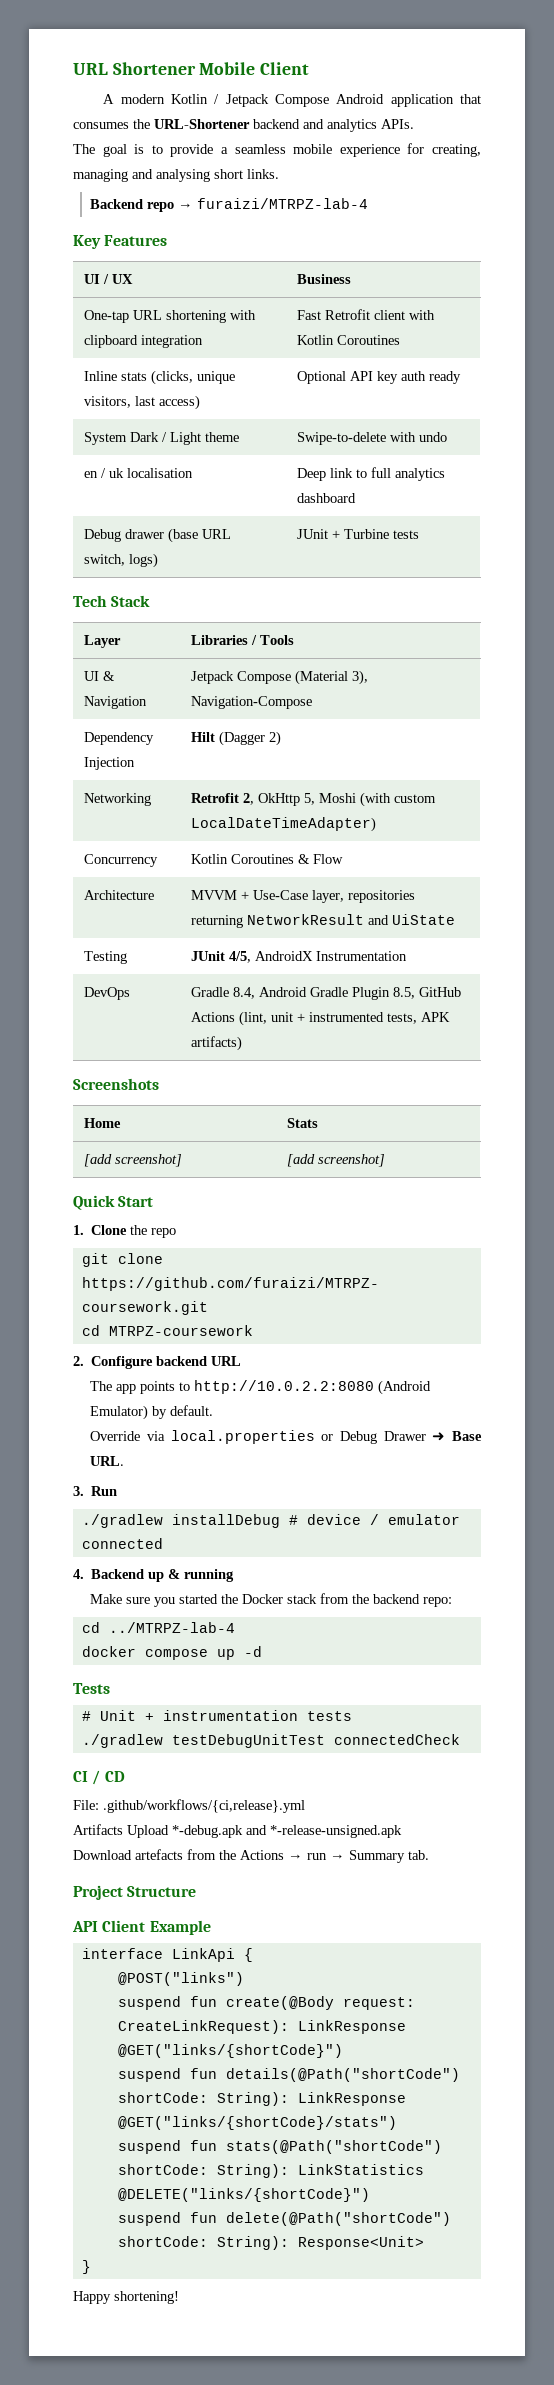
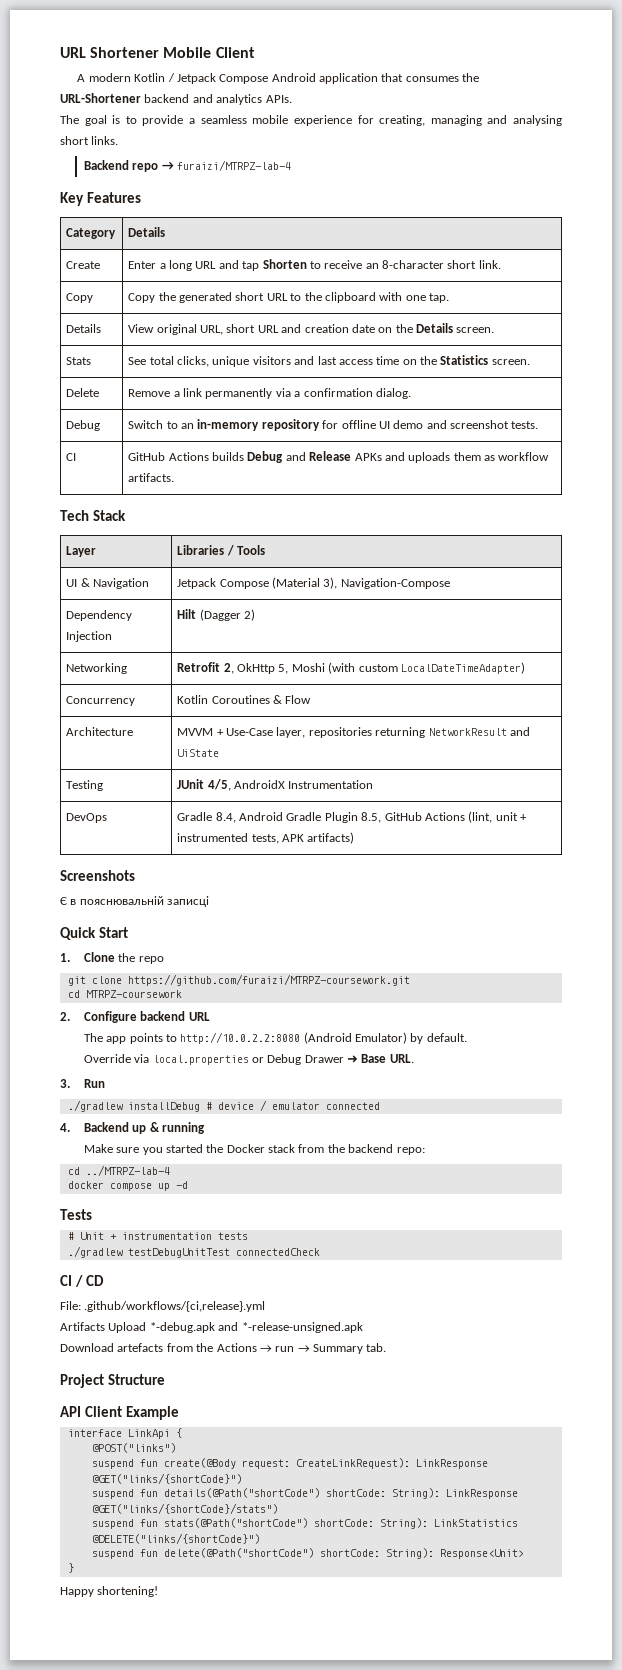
- UI / UX | Business
- One-tap URL shortening with clipboard integration | Fast Retrofit client with Kotlin Coroutines
- Inline stats (clicks, unique visitors, last access) | Optional API key auth ready
- System Dark / Light theme | Swipe-to-delete with undo
- en / uk localisation | Deep link to full analytics dashboard
- Debug drawer (base URL switch, logs) | JUnit + Turbine tests
+ Category | Details
+ Create | Enter a long URL and tap Shorten to receive an 8-character short link.
+ Copy | Copy the generated short URL to the clipboard with one tap.
+ Details | View original URL, short URL and creation date on the Details screen.
+ Stats | See total clicks, unique visitors and last access time on the Statistics screen.
+ Delete | Remove a link permanently via a confirmation dialog.
+ Debug | Switch to an in-memory repository for offline UI demo and screenshot tests.
+ CI | GitHub Actions builds Debug and Release APKs and uploads them as workflow artifacts.
- Home | Stats
- [add screenshot] | [add screenshot]
+ Є в пояснювальній записці

